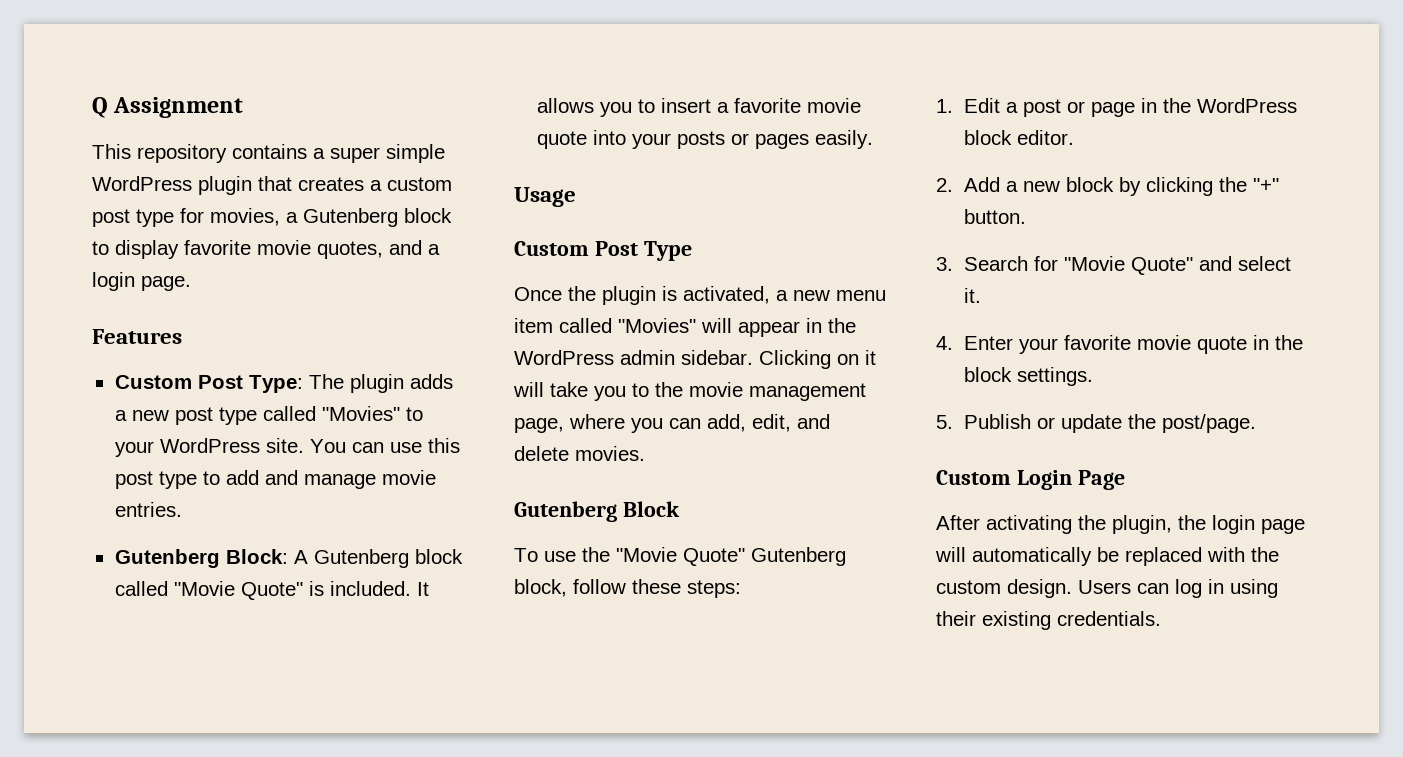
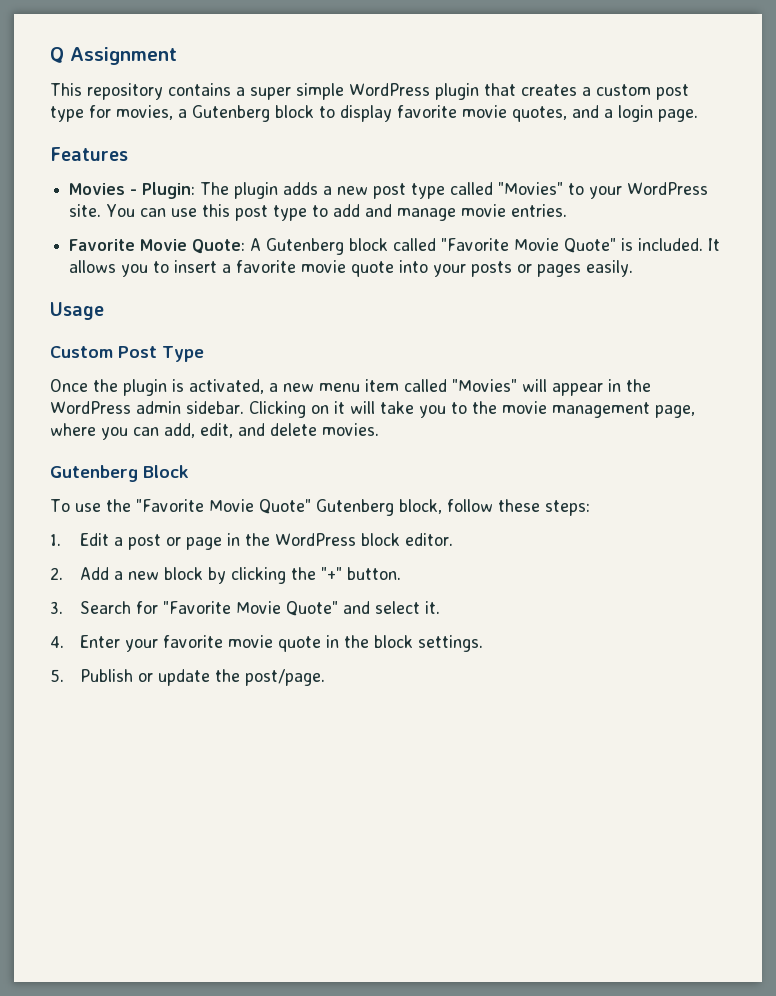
- Custom Post Type: The plugin adds a new post type called "Movies" to your WordPress site.
+ Movies - Plugin: The plugin adds a new post type called "Movies" to your WordPress site.
- Gutenberg Block: A Gutenberg block called "Movie Quote" is included.
+ Favorite Movie Quote: A Gutenberg block called "Favorite Movie Quote" is included.
- To use the "Movie Quote" Gutenberg block, follow these steps:
+ To use the "Favorite Movie Quote" Gutenberg block, follow these steps:
- 3. Search for "Movie Quote" and select it.
+ 3. Search for "Favorite Movie Quote" and select it.
- Custom Login Page
- After activating the plugin, the login page will automatically be replaced with the custom design. Users can log in using their existing credentials.

